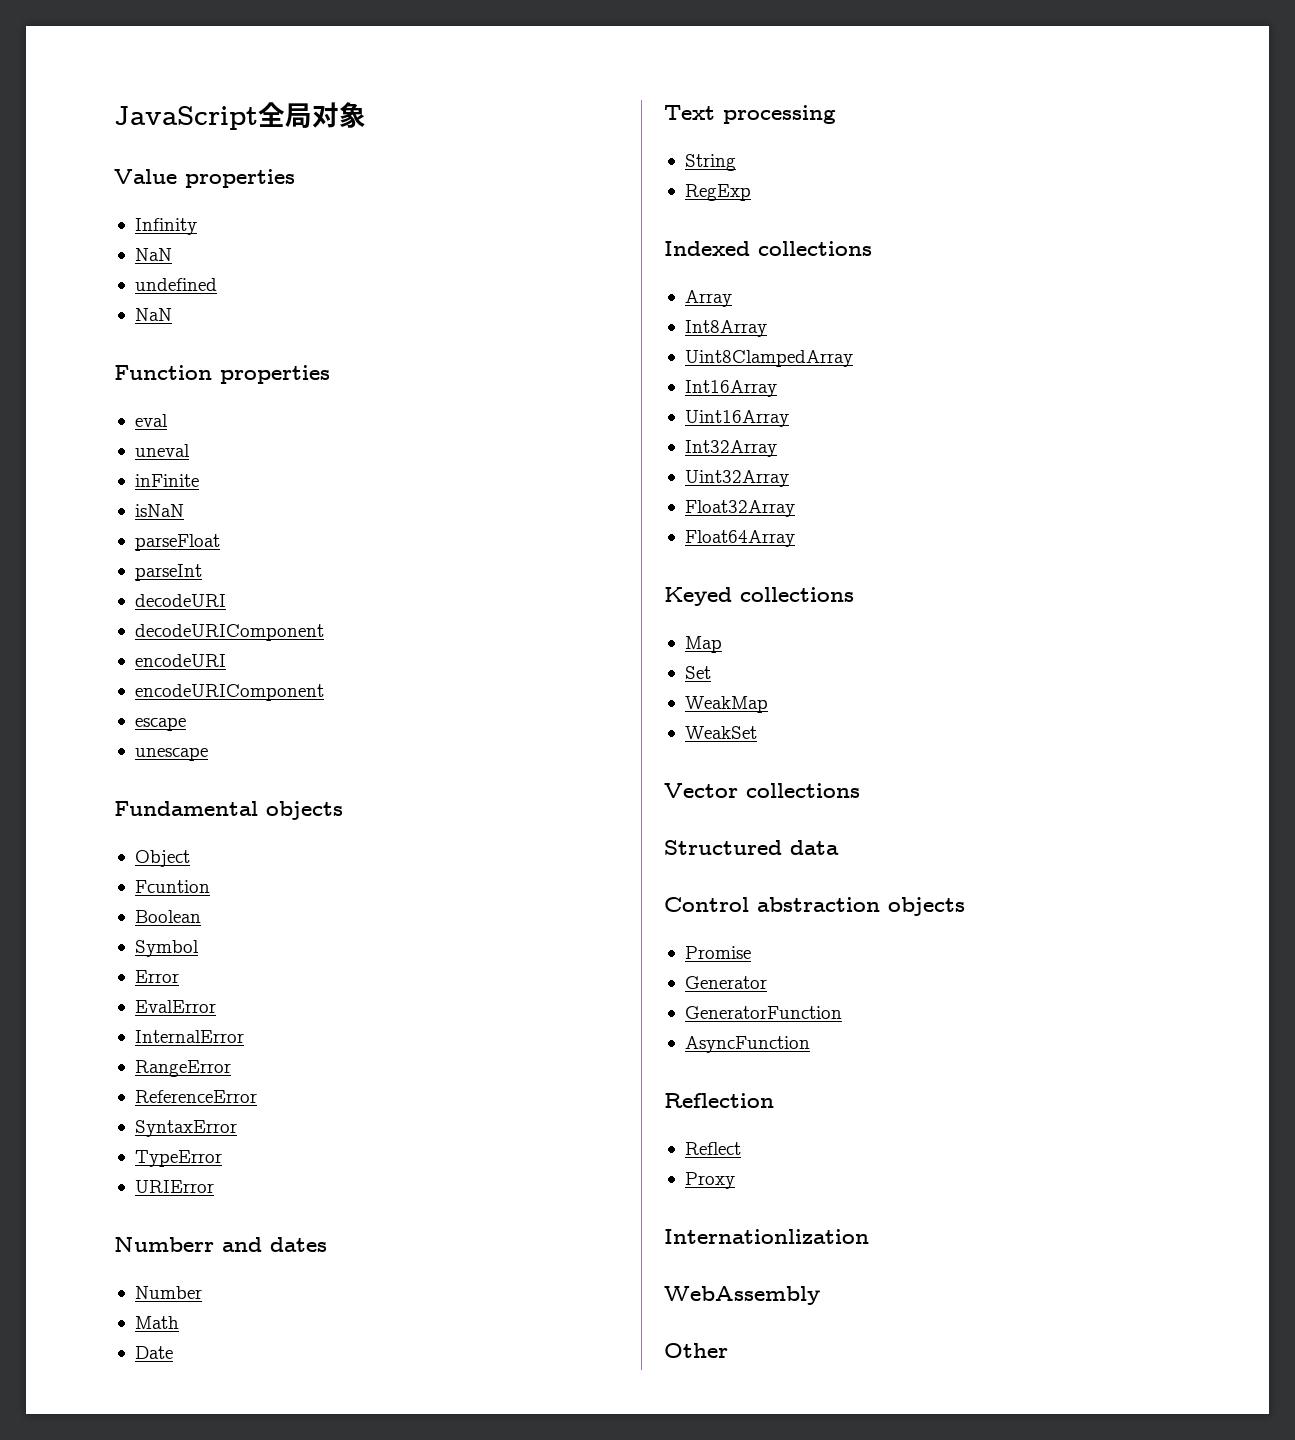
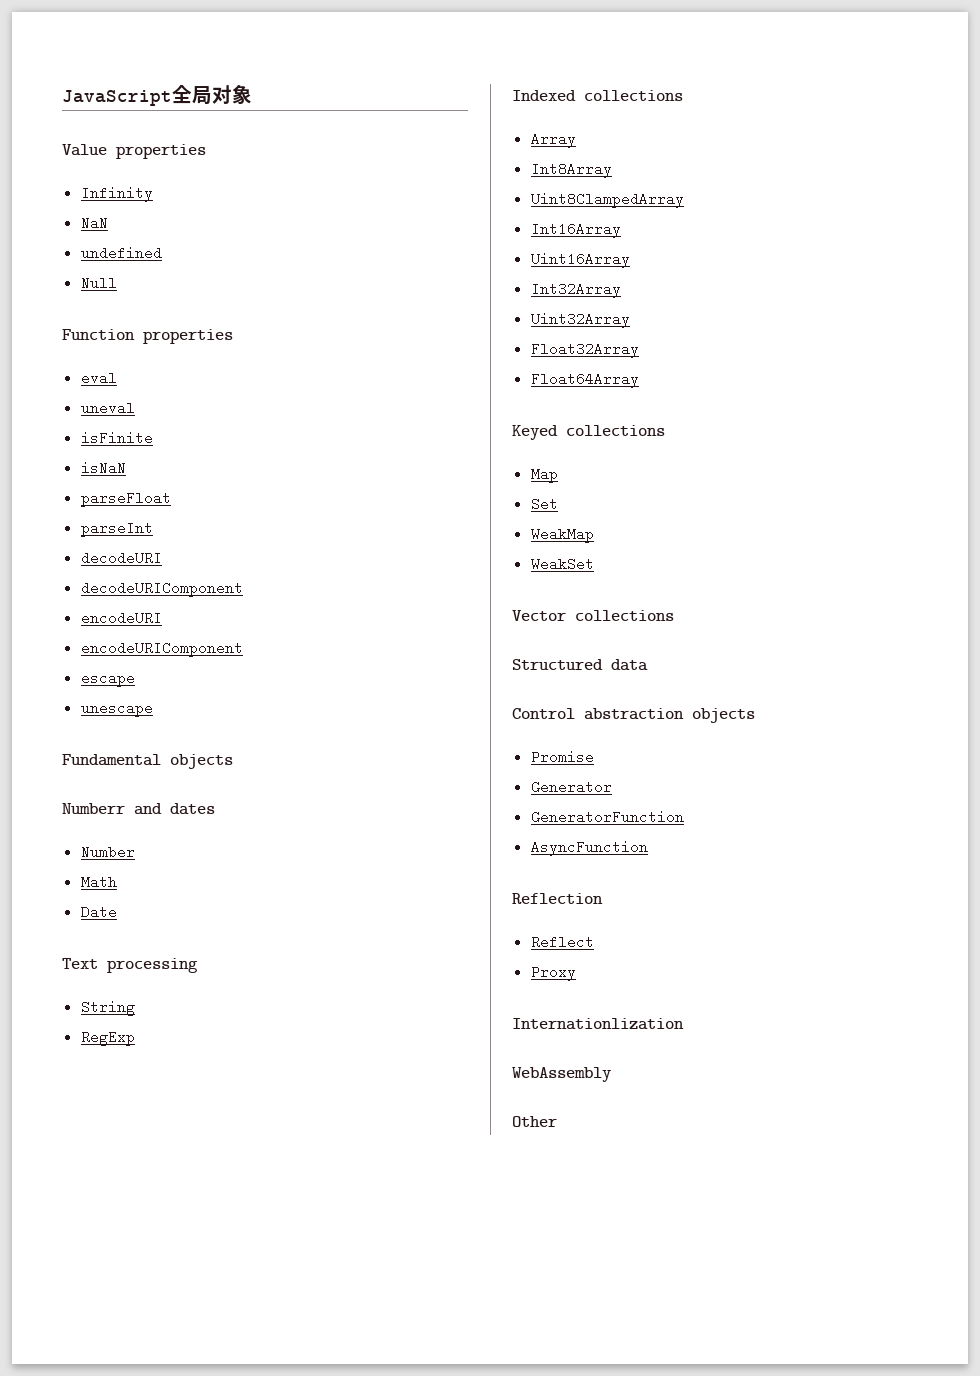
  undefined
- NaN
+ Null
- inFinite
+ isFinite
- Object
- Fcuntion
- Boolean
- Symbol
- Error
- EvalError
- InternalError
- RangeError
- ReferenceError
- SyntaxError
- TypeError
- URIError

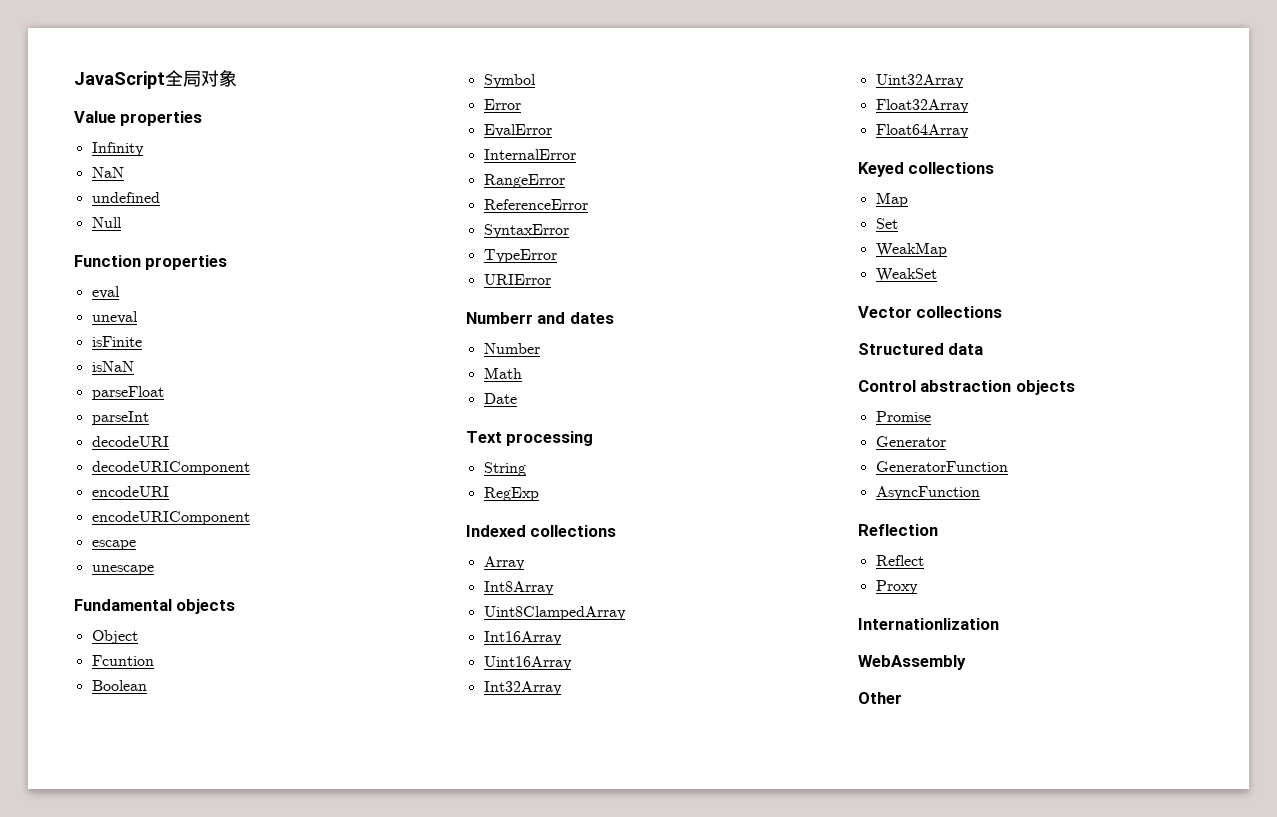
+ Object
+ Fcuntion
+ Boolean
+ Symbol
+ Error
+ EvalError
+ InternalError
+ RangeError
+ ReferenceError
+ SyntaxError
+ TypeError
+ URIError

